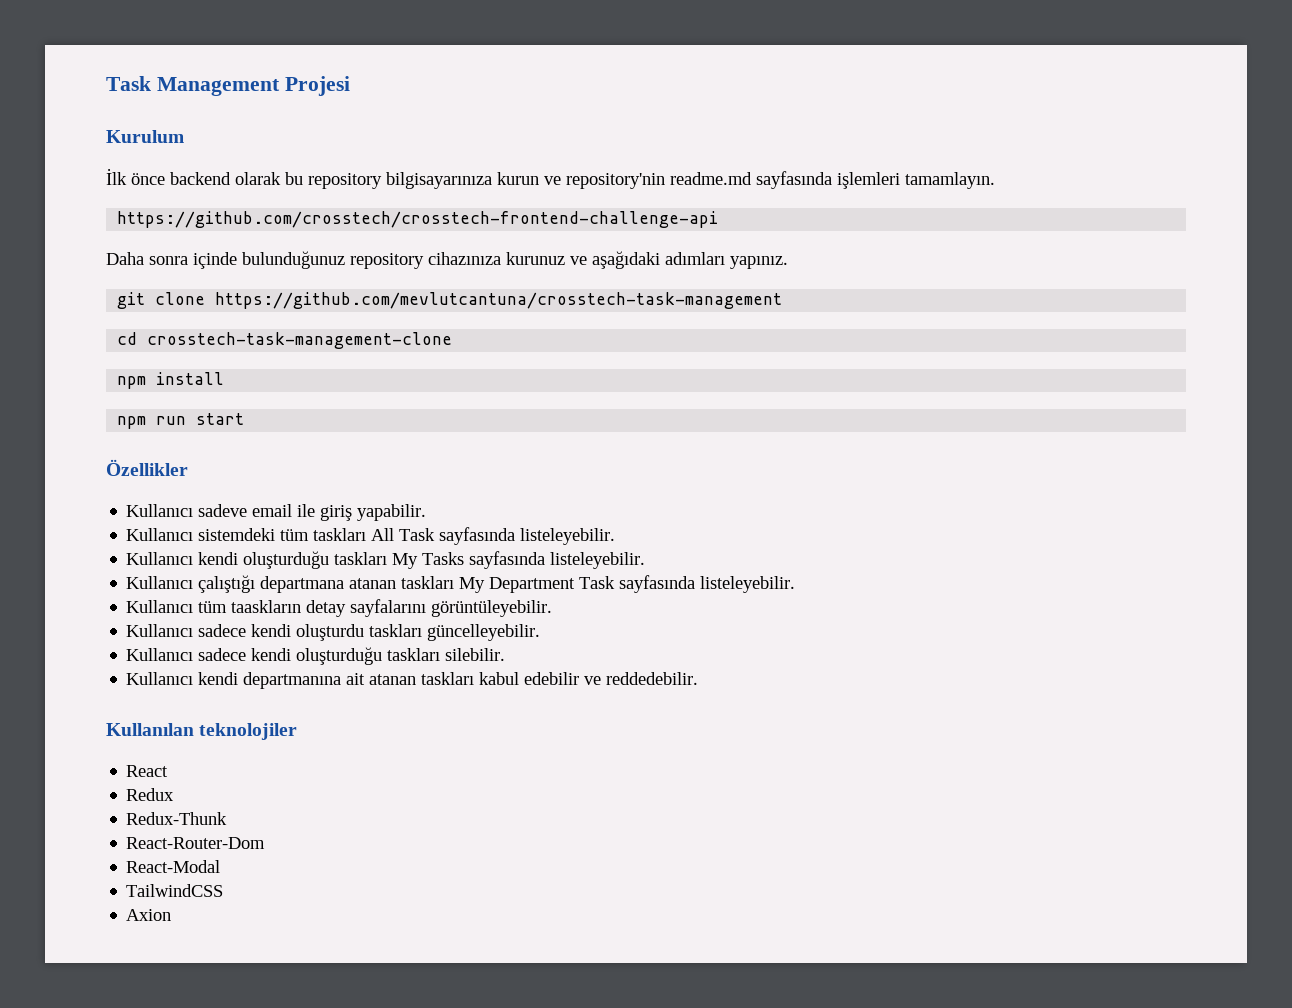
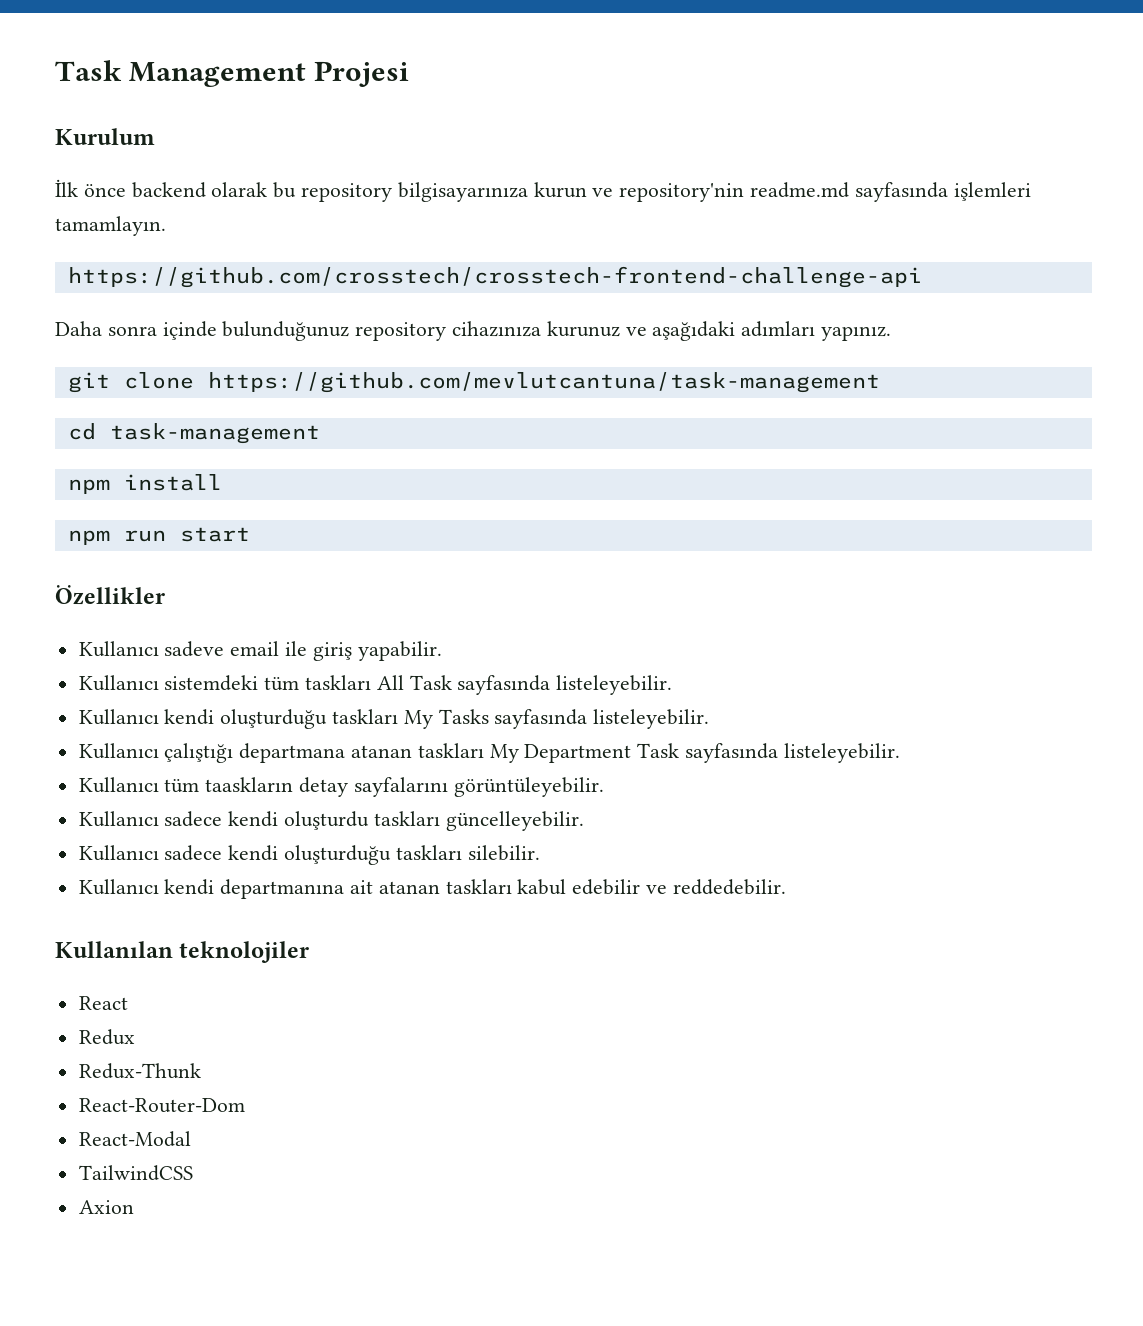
- git clone https://github.com/mevlutcantuna/crosstech-task-management
+ git clone https://github.com/mevlutcantuna/task-management
- cd crosstech-task-management-clone
+ cd task-management

